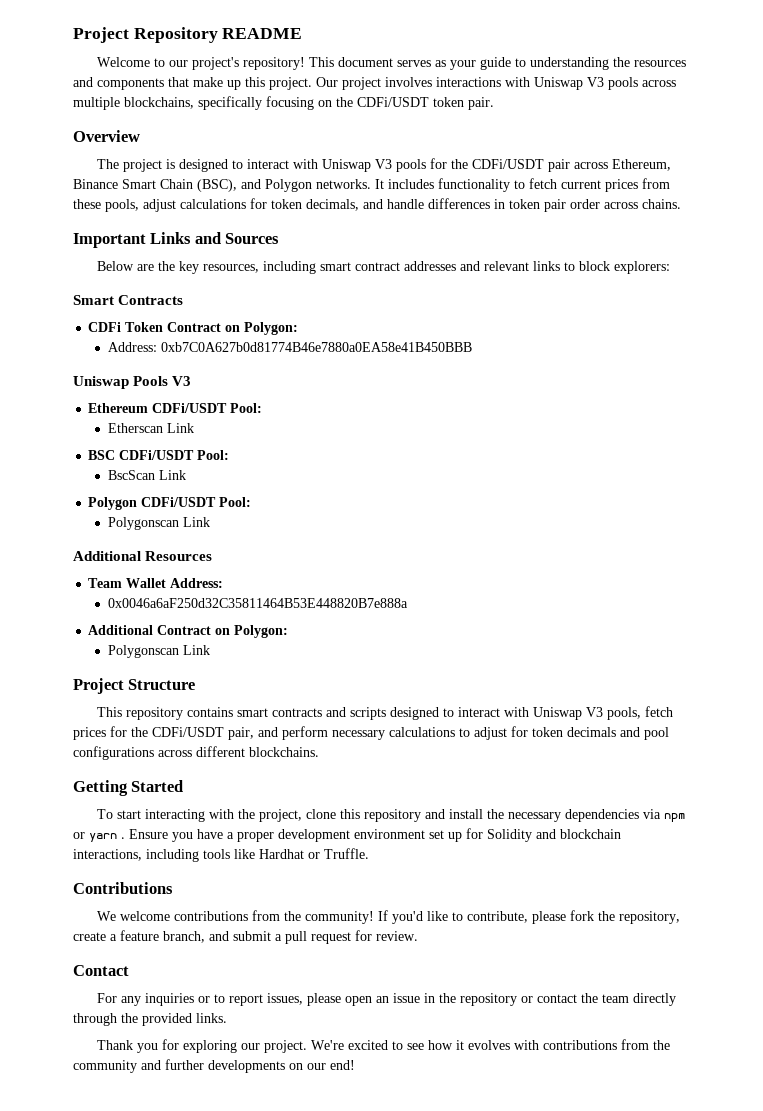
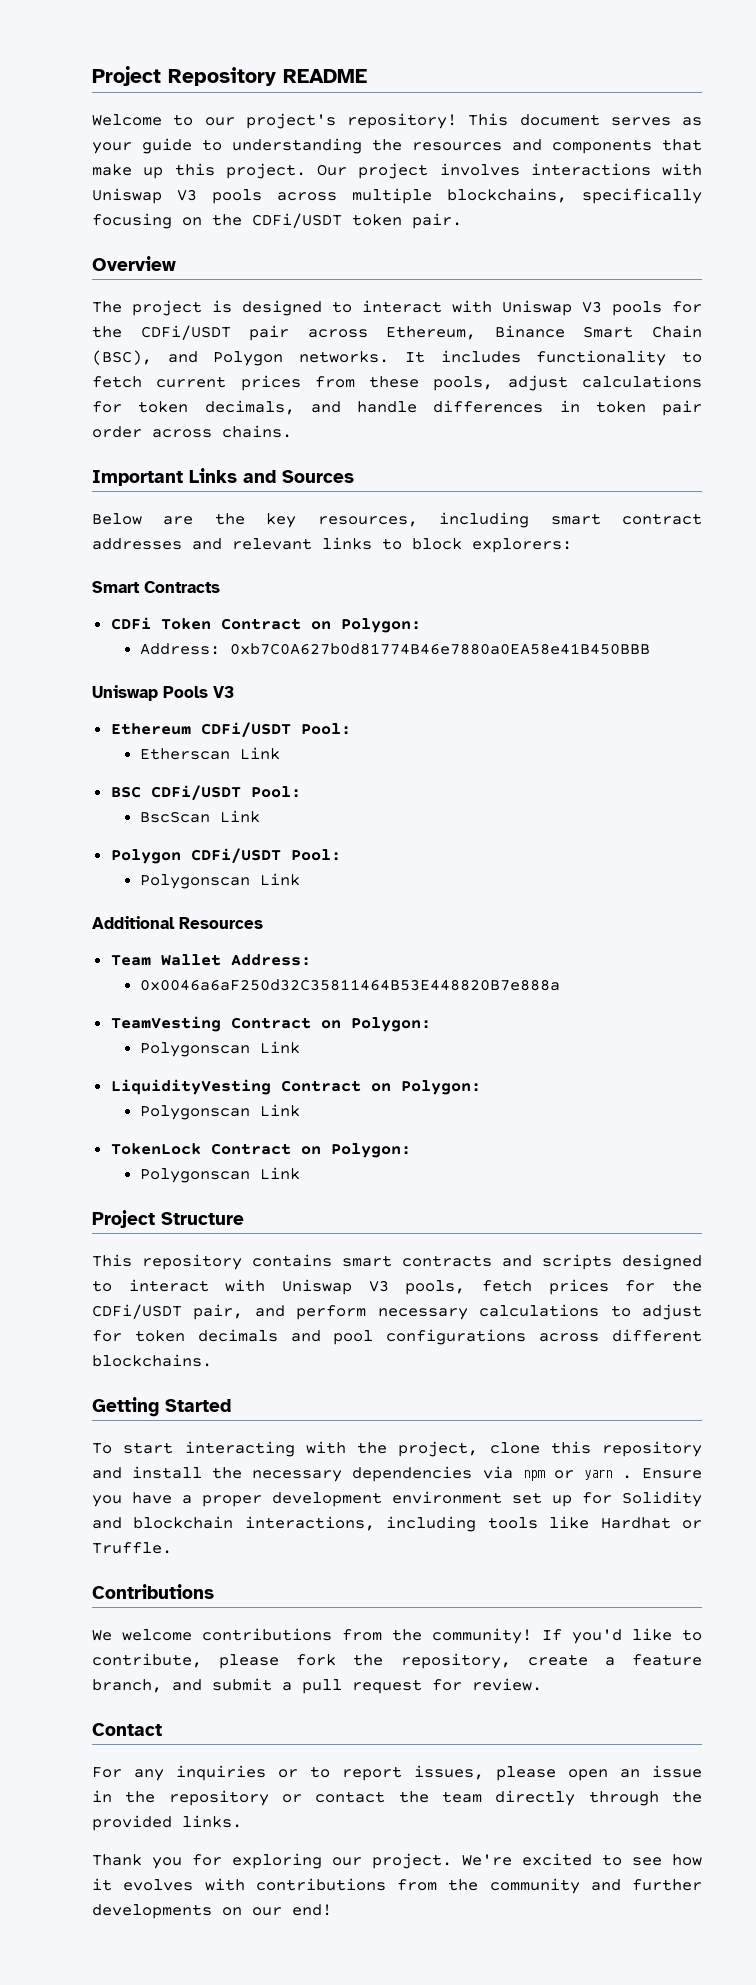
- Additional Contract on Polygon:
+ TeamVesting Contract on Polygon:
+ Polygonscan Link
+ LiquidityVesting Contract on Polygon:
+ Polygonscan Link
+ TokenLock Contract on Polygon:

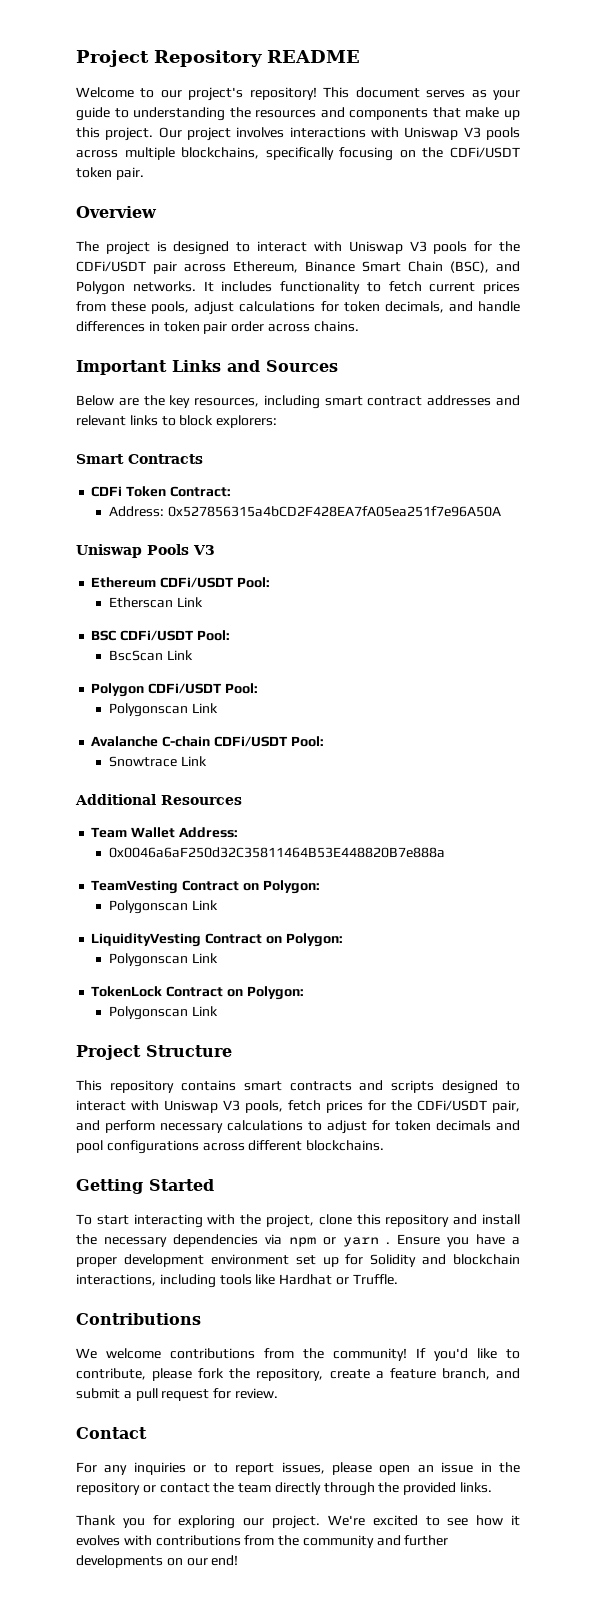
- CDFi Token Contract on Polygon:
- Address: 0xb7C0A627b0d81774B46e7880a0EA58e41B450BBB
+ CDFi Token Contract:
+ Address: 0x527856315a4bCD2F428EA7fA05ea251f7e96A50A
+ Avalanche C-chain CDFi/USDT Pool:
+ Snowtrace Link

